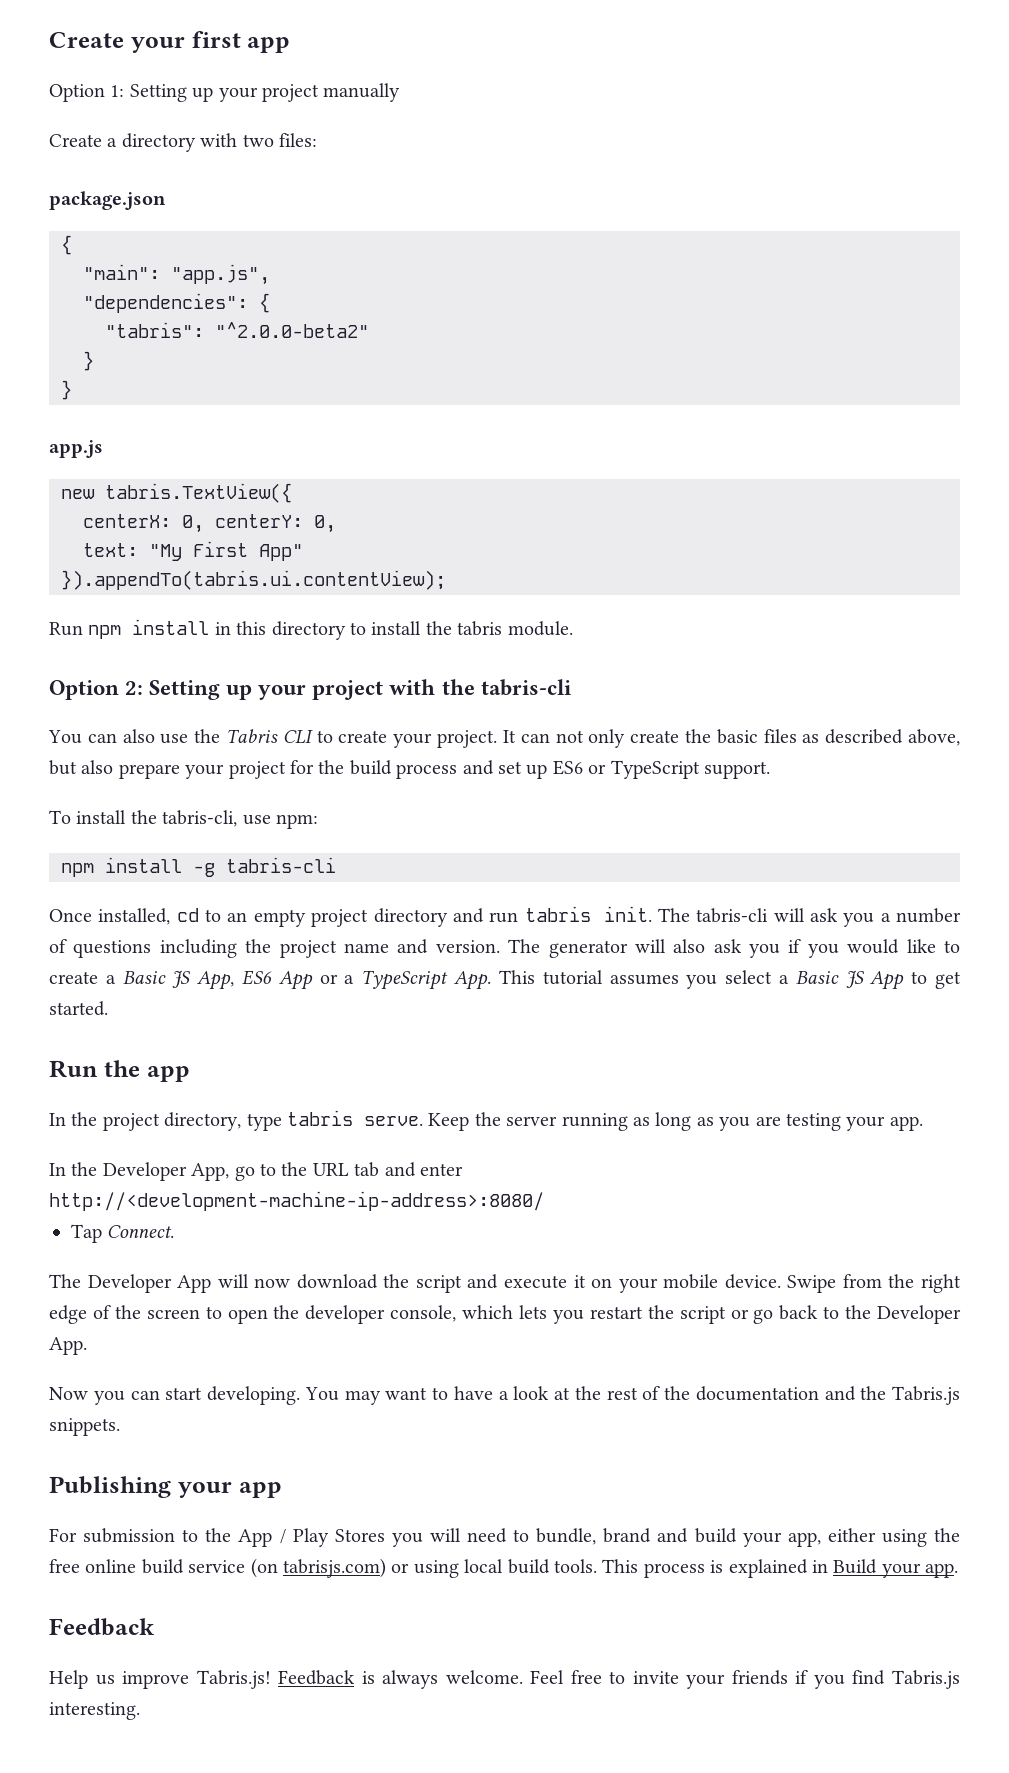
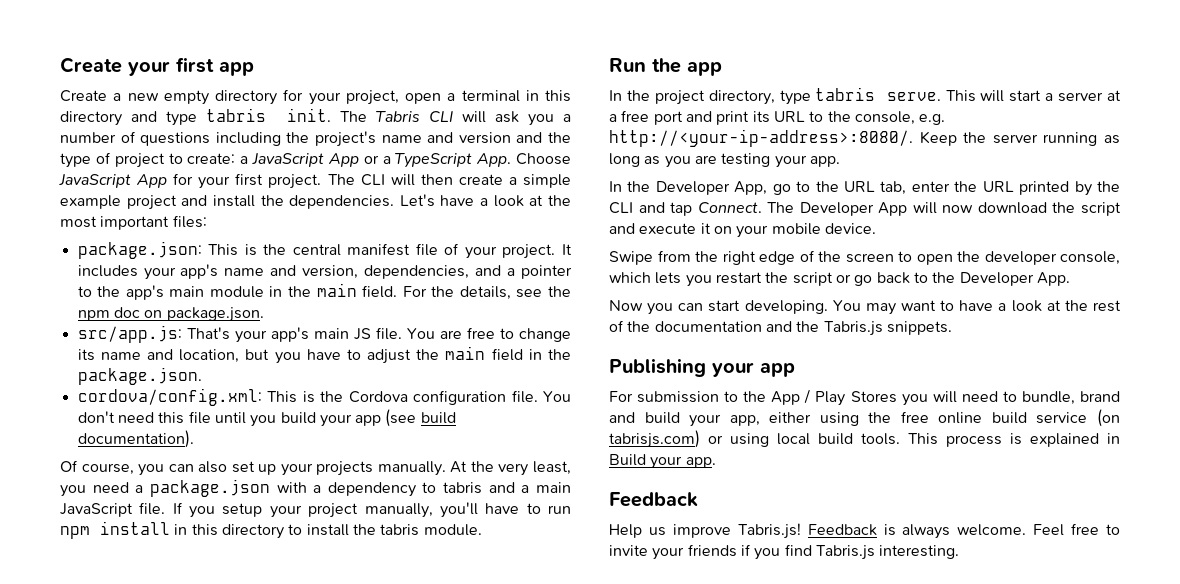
- Option 1: Setting up your project manually
- Create a directory with two files:
- package.json
- {
- "main": "app.js",
- "dependencies": {
- "tabris": "^2.0.0-beta2"
- }
- }
- app.js
- new tabris.TextView({
- centerX: 0, centerY: 0,
- text: "My First App"
- }).appendTo(tabris.ui.contentView);
- Run npm install in this directory to install the tabris module.
+ Create a new empty directory for your project, open a terminal in this directory and type tabris init. The Tabris CLI will ask you a number of questions including the project's name and version and the type of project to create: a JavaScript App or a TypeScript App. Choose JavaScript App for your first project. The CLI will then create a simple example project and install the dependencies. Let's have a look at the most important files:
+ package.json: This is the central manifest file of your project. It includes your app's name and version, dependencies, and a pointer to the app's main module in the main field. For the details, see the npm doc on package.json.
+ src/app.js: That's your app's main JS file. You are free to change its name and location, but you have to adjust the main field in the package.json.
+ cordova/config.xml: This is the Cordova configuration file. You don't need this file until you build your app (see build documentation).
+ Of course, you can also set up your projects manually. At the very least, you need a package.json with a dependency to tabris and a main JavaScript file. If you setup your project manually, you'll have to run npm install in this directory to install the tabris module.
- Option 2: Setting up your project with the tabris-cli
- You can also use the Tabris CLI to create your project. It can not only create the basic files as described above, but also prepare your project for the build process and set up ES6 or TypeScript support.
- To install the tabris-cli, use npm:
- npm install -g tabris-cli
- Once installed, cd to an empty project directory and run tabris init. The tabris-cli will ask you a number of questions including the project name and version. The generator will also ask you if you would like to create a Basic JS App, ES6 App or a TypeScript App. This tutorial assumes you select a Basic JS App to get started.
+ This will start a server at a free port and print its URL to the console, e.g. http://<your-ip-address>:8080/.
- In the Developer App, go to the URL tab and enter http://<development-machine-ip-address>:8080/
- Tap Connect.
- The Developer App will now download the script and execute it on your mobile device. Swipe from the right edge of the screen to open the developer console, which lets you restart the script or go back to the Developer App.
+ In the Developer App, go to the URL tab, enter the URL printed by the CLI and tap Connect. The Developer App will now download the script and execute it on your mobile device.
+ Swipe from the right edge of the screen to open the developer console, which lets you restart the script or go back to the Developer App.

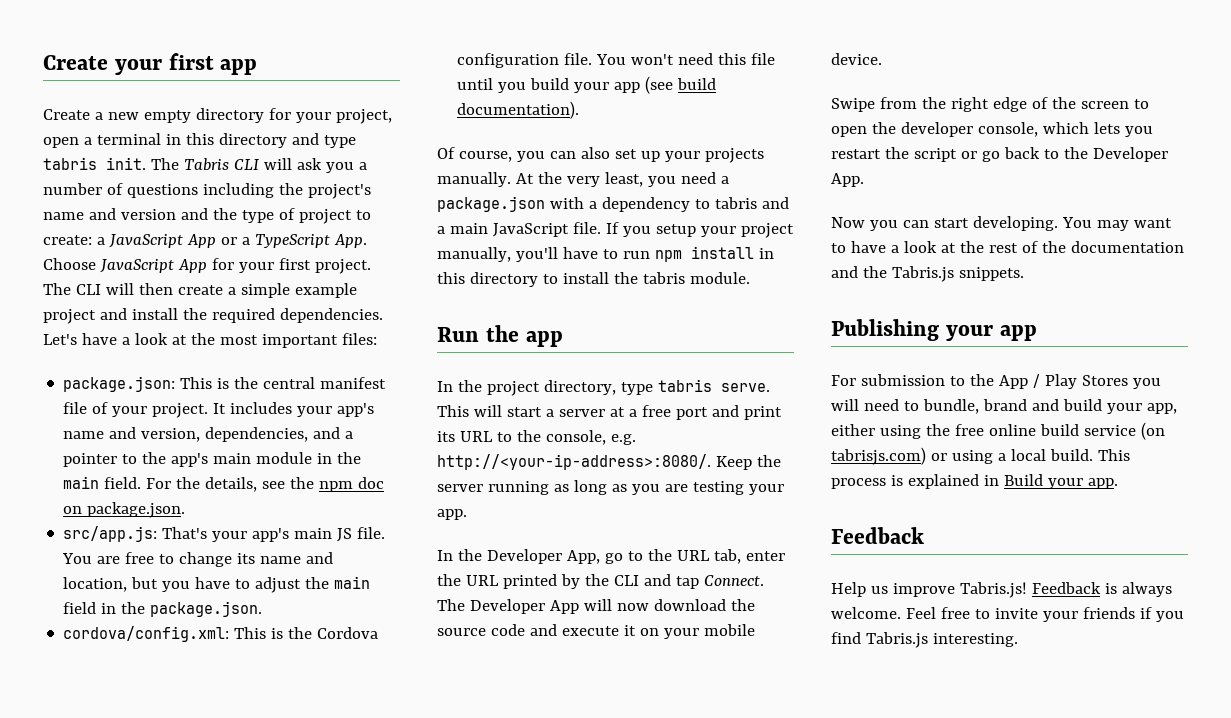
- The CLI will then create a simple example project and install the dependencies.
+ The CLI will then create a simple example project and install the required dependencies.
- You don't need this file until you build your app (see build documentation).
+ You won't need this file until you build your app (see build documentation).
- The Developer App will now download the script and execute it on your mobile device.
+ The Developer App will now download the source code and execute it on your mobile device.
- For submission to the App / Play Stores you will need to bundle, brand and build your app, either using the free online build service (on tabrisjs.com) or using local build tools.
+ For submission to the App / Play Stores you will need to bundle, brand and build your app, either using the free online build service (on tabrisjs.com) or using a local build.

